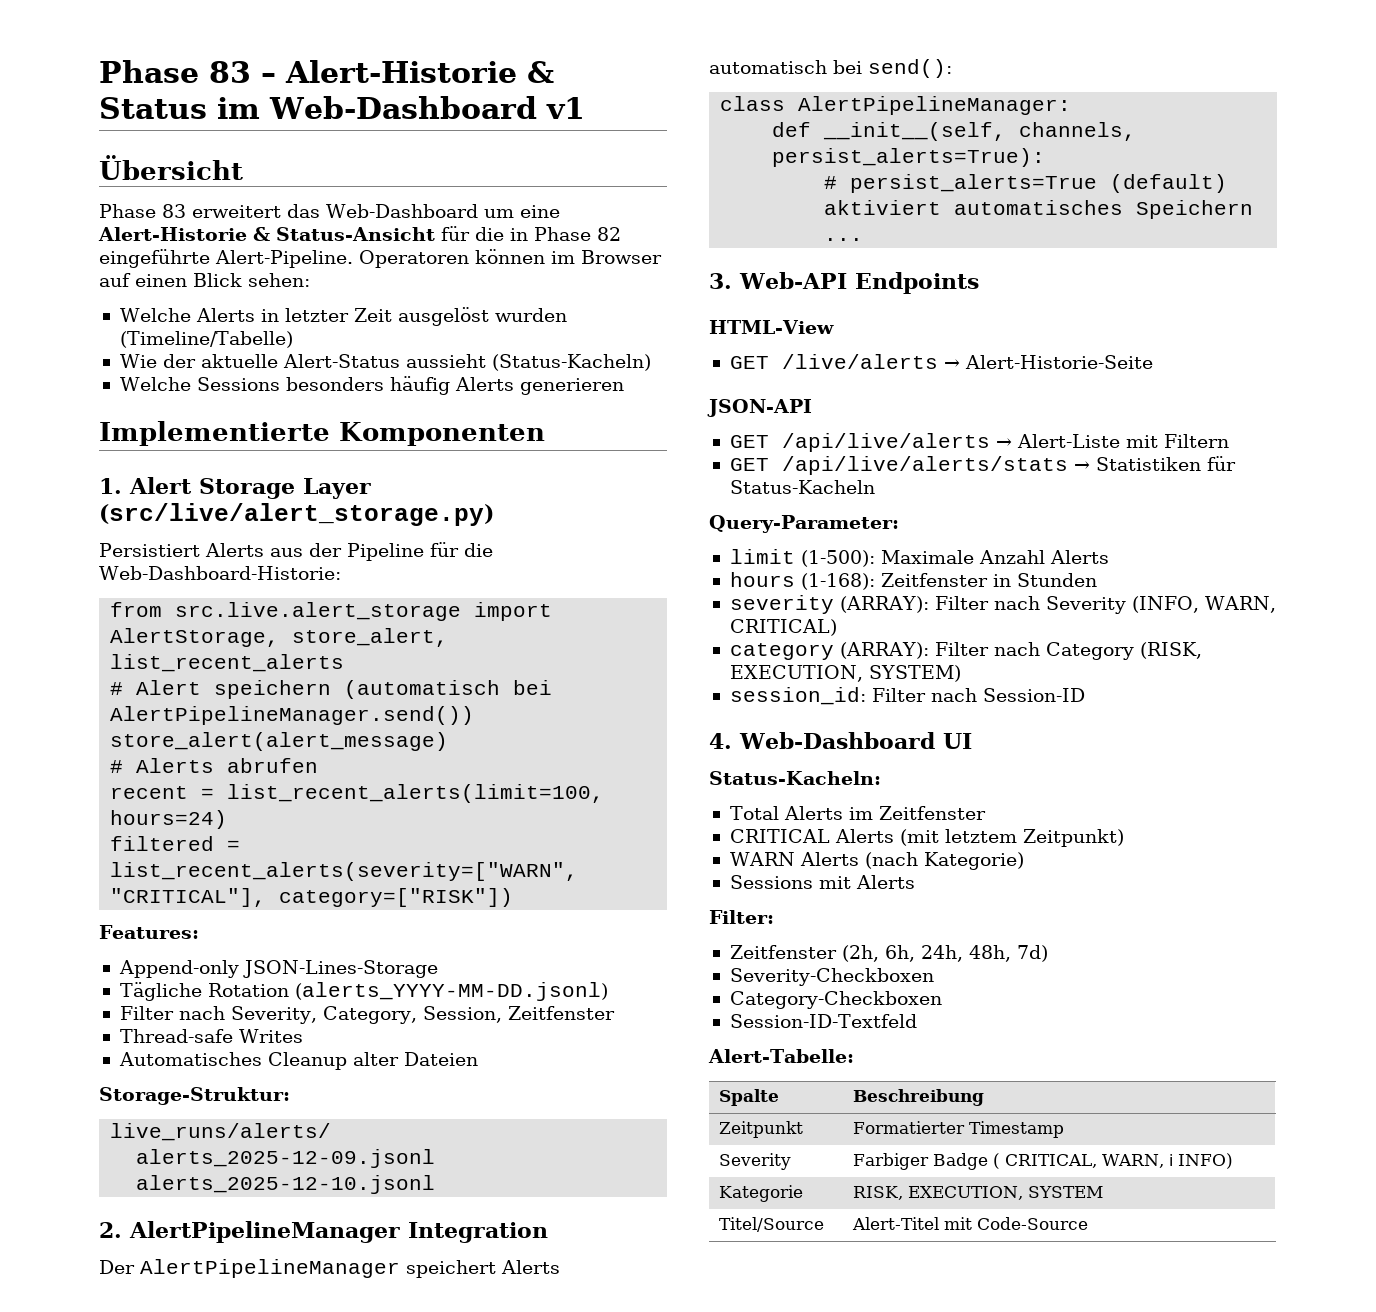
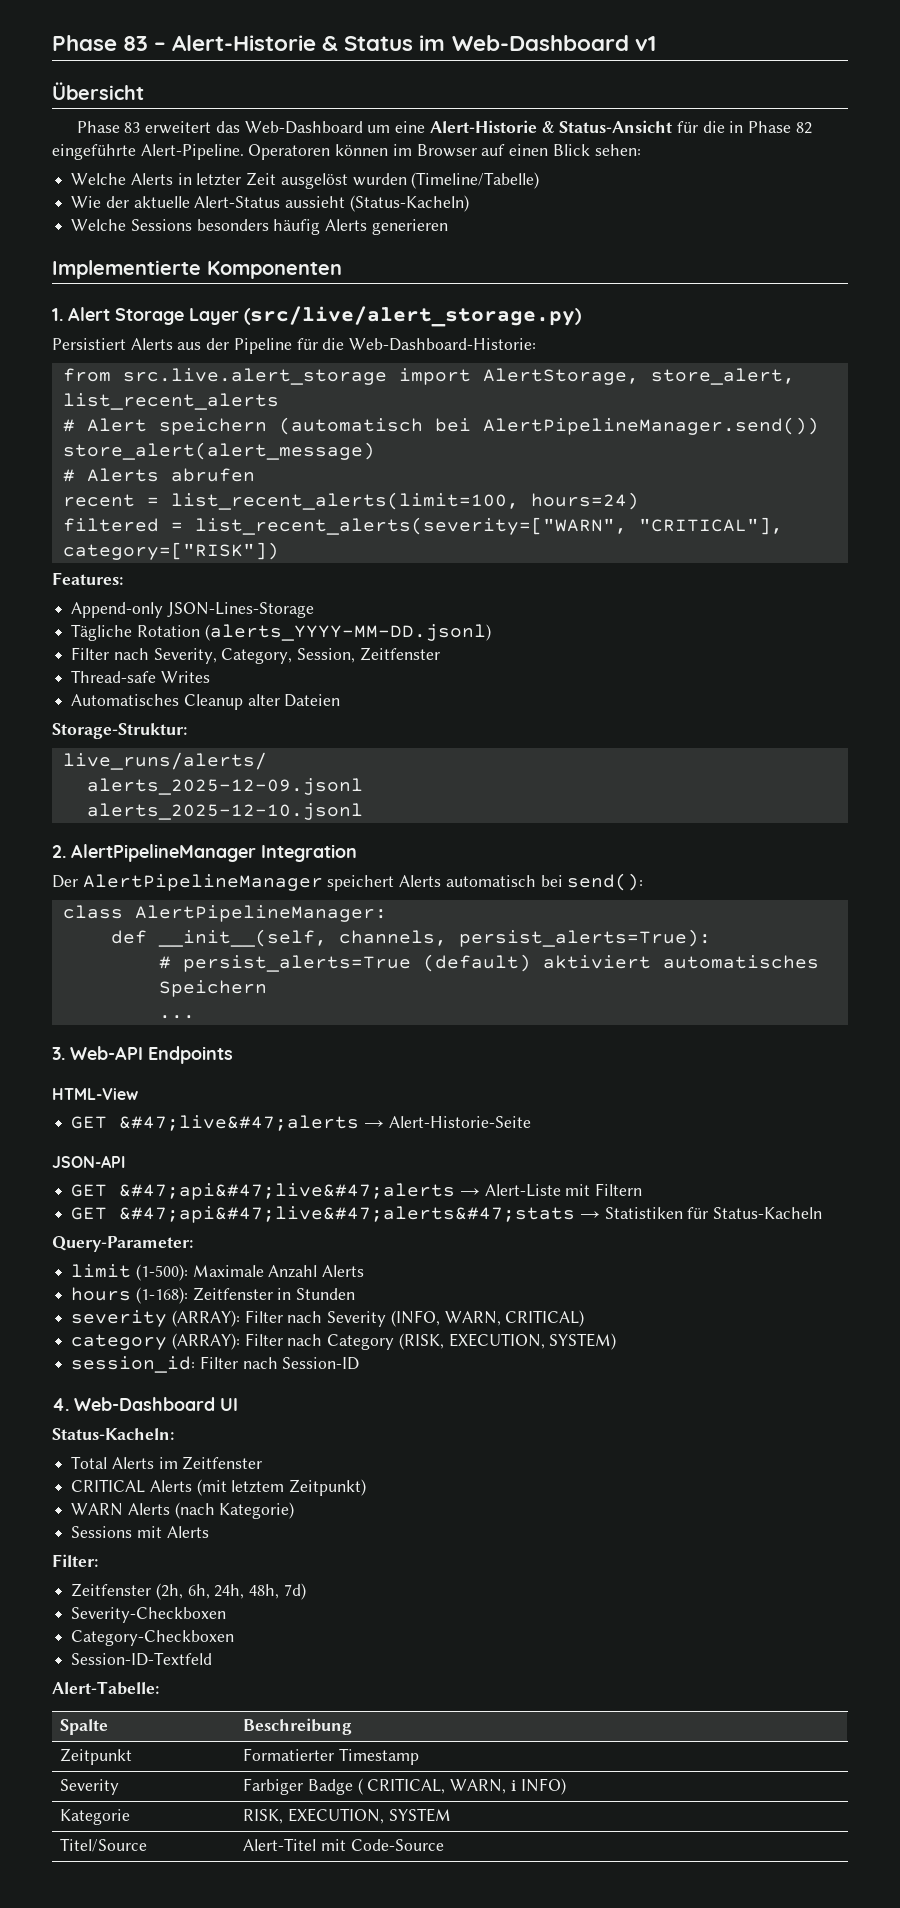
- GET /live/alerts → Alert-Historie-Seite
+ GET &#47;live&#47;alerts → Alert-Historie-Seite
- GET /api/live/alerts → Alert-Liste mit Filtern
+ GET &#47;api&#47;live&#47;alerts → Alert-Liste mit Filtern
- GET /api/live/alerts/stats → Statistiken für Status-Kacheln
+ GET &#47;api&#47;live&#47;alerts&#47;stats → Statistiken für Status-Kacheln

